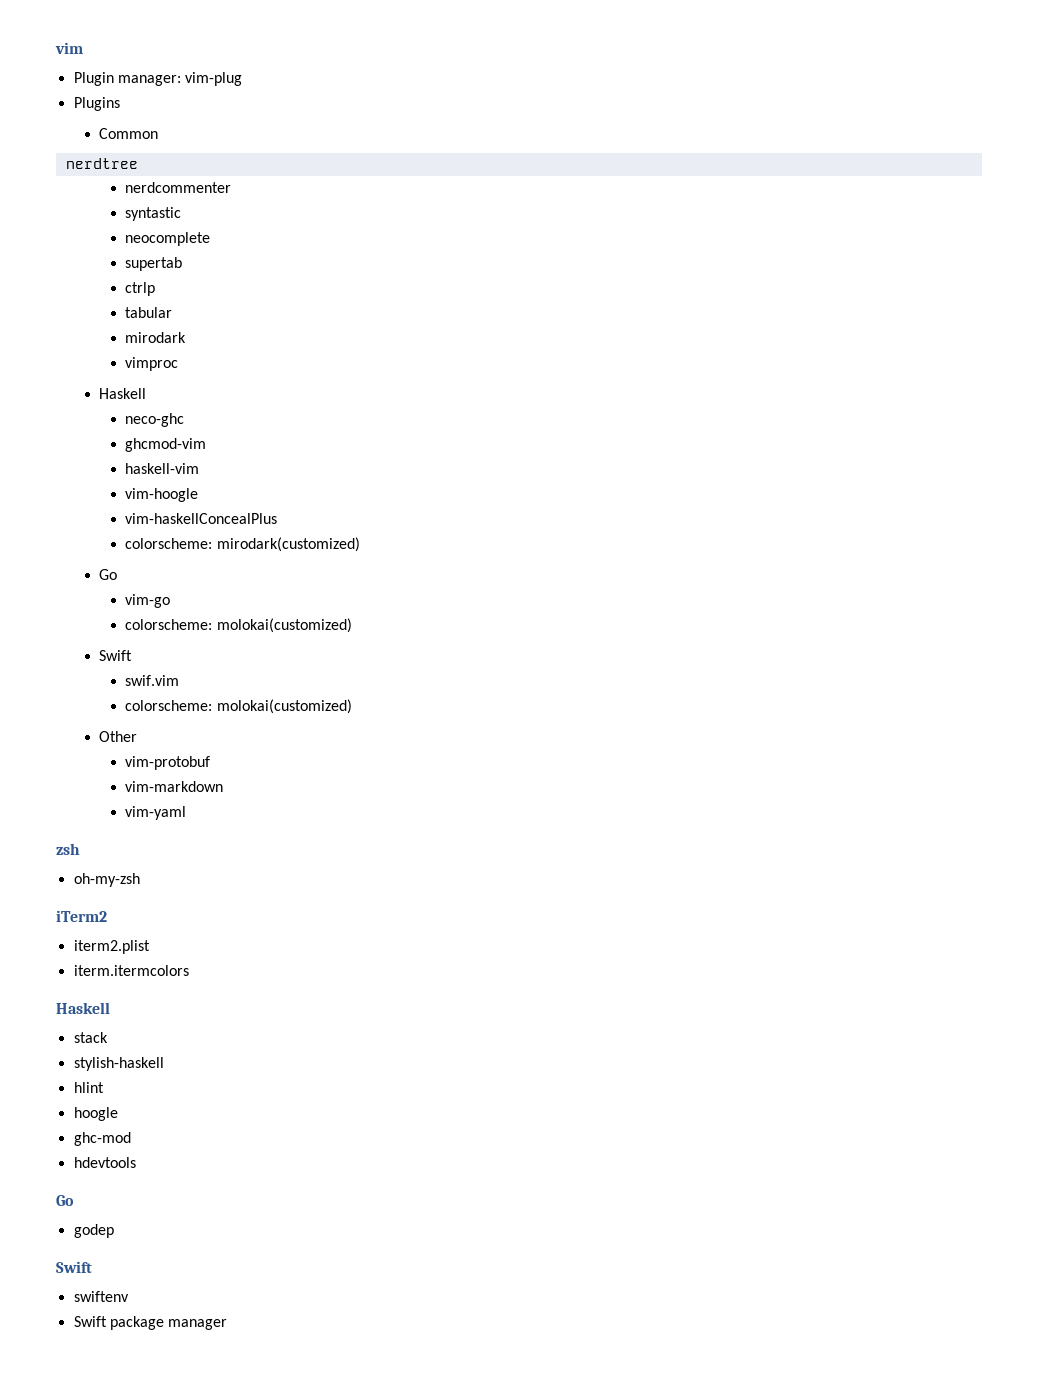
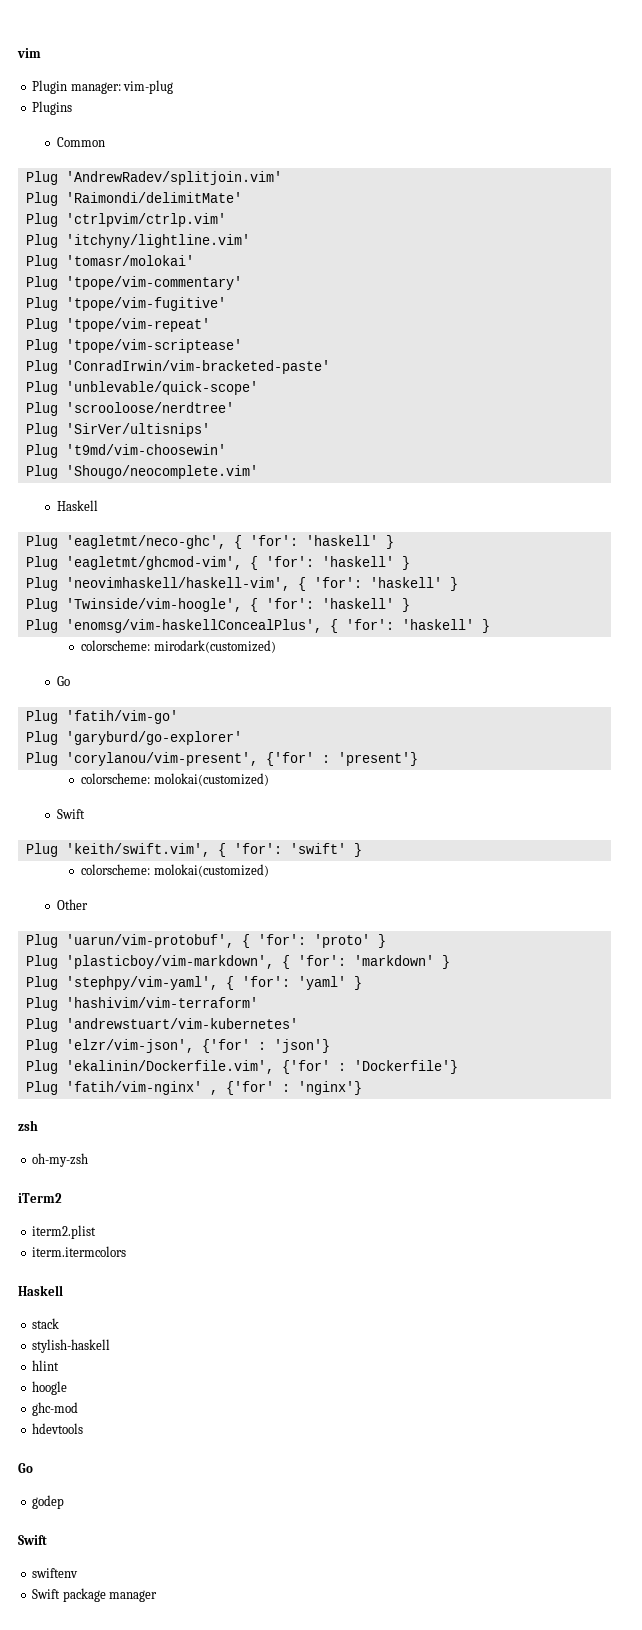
- nerdtree
- nerdcommenter
- syntastic
- neocomplete
- supertab
- ctrlp
- tabular
- mirodark
- vimproc
+ Plug 'AndrewRadev/splitjoin.vim'
+ Plug 'Raimondi/delimitMate'
+ Plug 'ctrlpvim/ctrlp.vim'
+ Plug 'itchyny/lightline.vim'
+ Plug 'tomasr/molokai'
+ Plug 'tpope/vim-commentary'
+ Plug 'tpope/vim-fugitive'
+ Plug 'tpope/vim-repeat'
+ Plug 'tpope/vim-scriptease'
+ Plug 'ConradIrwin/vim-bracketed-paste'
+ Plug 'unblevable/quick-scope'
+ Plug 'scrooloose/nerdtree'
+ Plug 'SirVer/ultisnips'
+ Plug 't9md/vim-choosewin'
+ Plug 'Shougo/neocomplete.vim'
  Haskell
- neco-ghc
- ghcmod-vim
- haskell-vim
- vim-hoogle
- vim-haskellConcealPlus
+ Plug 'eagletmt/neco-ghc', { 'for': 'haskell' }
+ Plug 'eagletmt/ghcmod-vim', { 'for': 'haskell' }
+ Plug 'neovimhaskell/haskell-vim', { 'for': 'haskell' }
+ Plug 'Twinside/vim-hoogle', { 'for': 'haskell' }
+ Plug 'enomsg/vim-haskellConcealPlus', { 'for': 'haskell' }
  colorscheme: mirodark(customized)
  Go
- vim-go
+ Plug 'fatih/vim-go'
+ Plug 'garyburd/go-explorer'
+ Plug 'corylanou/vim-present', {'for' : 'present'}
  colorscheme: molokai(customized)
  Swift
- swif.vim
+ Plug 'keith/swift.vim', { 'for': 'swift' }
  colorscheme: molokai(customized)
  Other
- vim-protobuf
- vim-markdown
- vim-yaml
+ Plug 'uarun/vim-protobuf', { 'for': 'proto' }
+ Plug 'plasticboy/vim-markdown', { 'for': 'markdown' }
+ Plug 'stephpy/vim-yaml', { 'for': 'yaml' }
+ Plug 'hashivim/vim-terraform'
+ Plug 'andrewstuart/vim-kubernetes'
+ Plug 'elzr/vim-json', {'for' : 'json'}
+ Plug 'ekalinin/Dockerfile.vim', {'for' : 'Dockerfile'}
+ Plug 'fatih/vim-nginx' , {'for' : 'nginx'}

